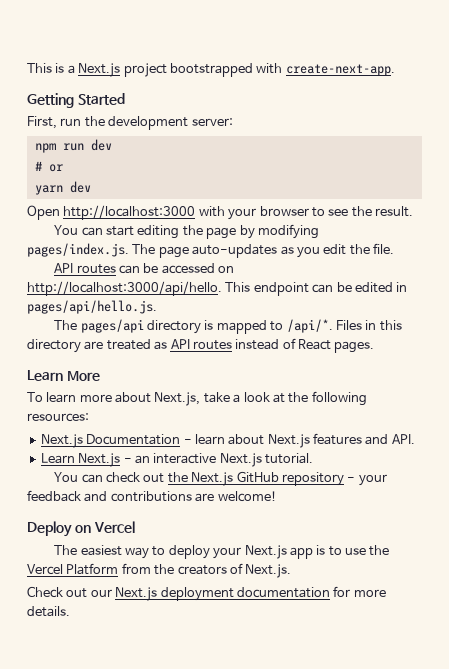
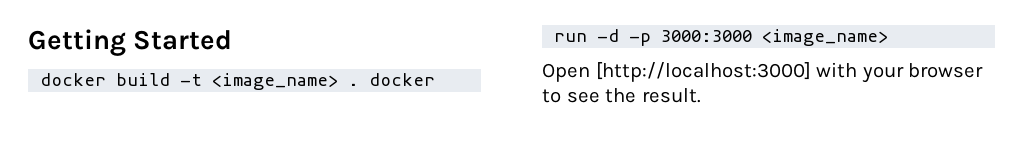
- This is a Next.js project bootstrapped with create-next-app.
  Getting Started
- First, run the development server:
- npm run dev
- # or
- yarn dev
+ docker build -t <image_name> . docker run -d -p 3000:3000 <image_name>
- Open http://localhost:3000 with your browser to see the result.
+ Open [http://localhost:3000] with your browser to see the result.
- You can start editing the page by modifying pages/index.js. The page auto-updates as you edit the file.
- API routes can be accessed on http://localhost:3000/api/hello. This endpoint can be edited in pages/api/hello.js.
- The pages/api directory is mapped to /api/*. Files in this directory are treated as API routes instead of React pages.
- Learn More
- To learn more about Next.js, take a look at the following resources:
- Next.js Documentation - learn about Next.js features and API.
- Learn Next.js - an interactive Next.js tutorial.
- You can check out the Next.js GitHub repository - your feedback and contributions are welcome!
- Deploy on Vercel
- The easiest way to deploy your Next.js app is to use the Vercel Platform from the creators of Next.js.
- Check out our Next.js deployment documentation for more details.

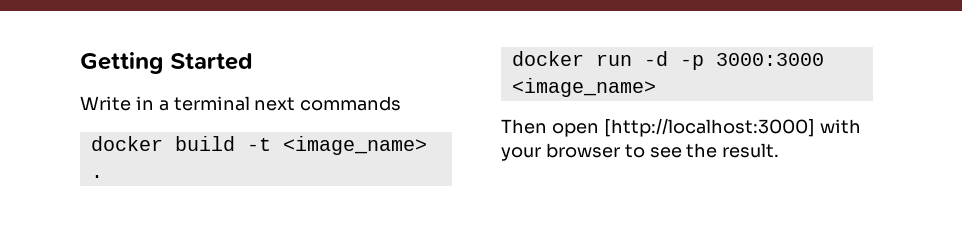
+ Write in a terminal next commands
- docker build -t <image_name> . docker run -d -p 3000:3000 <image_name>
+ docker build -t <image_name> .
+ docker run -d -p 3000:3000 <image_name>
- Open [http://localhost:3000] with your browser to see the result.
+ Then open [http://localhost:3000] with your browser to see the result.

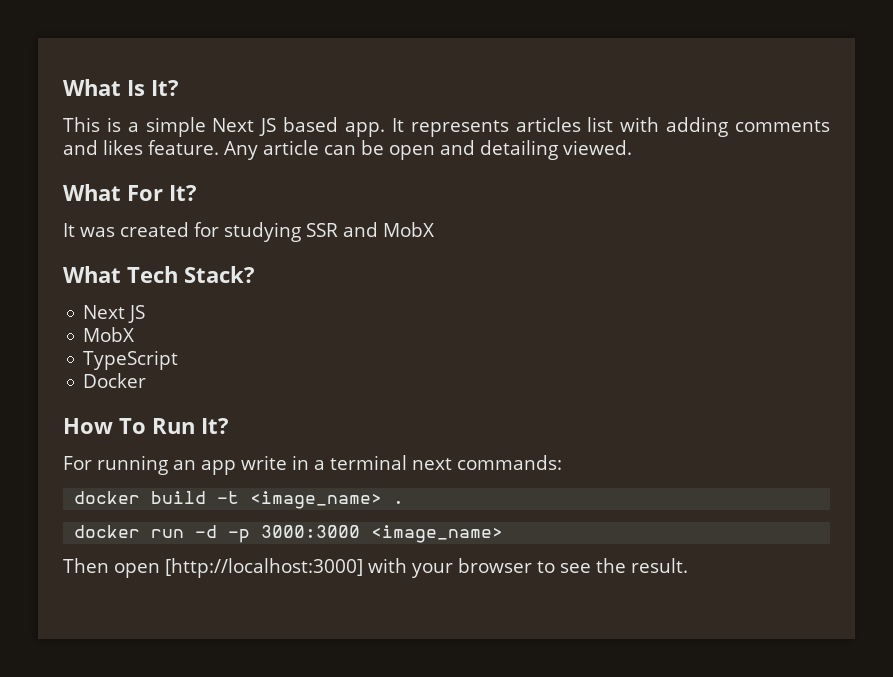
- Getting Started
- Write in a terminal next commands
+ What Is It?
+ This is a simple Next JS based app. It represents articles list with adding comments and likes feature. Any article can be open and detailing viewed.
+ What For It?
+ It was created for studying SSR and MobX
+ What Tech Stack?
+ Next JS
+ MobX
+ TypeScript
+ Docker
+ How To Run It?
+ For running an app write in a terminal next commands:

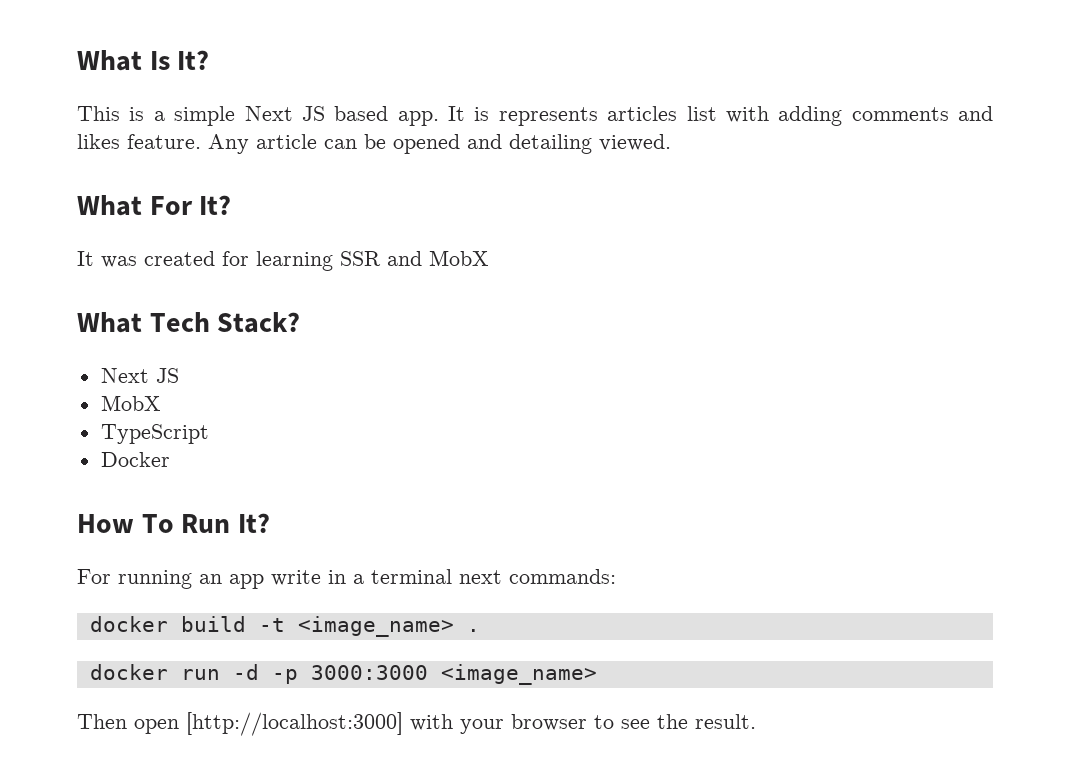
- It represents articles list with adding comments and likes feature.
+ It is represents articles list with adding comments and likes feature.
- Any article can be open and detailing viewed.
+ Any article can be opened and detailing viewed.
- It was created for studying SSR and MobX
+ It was created for learning SSR and MobX

